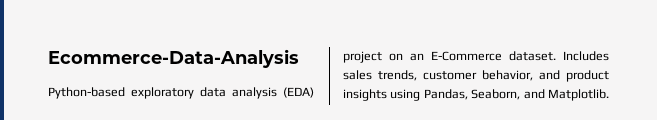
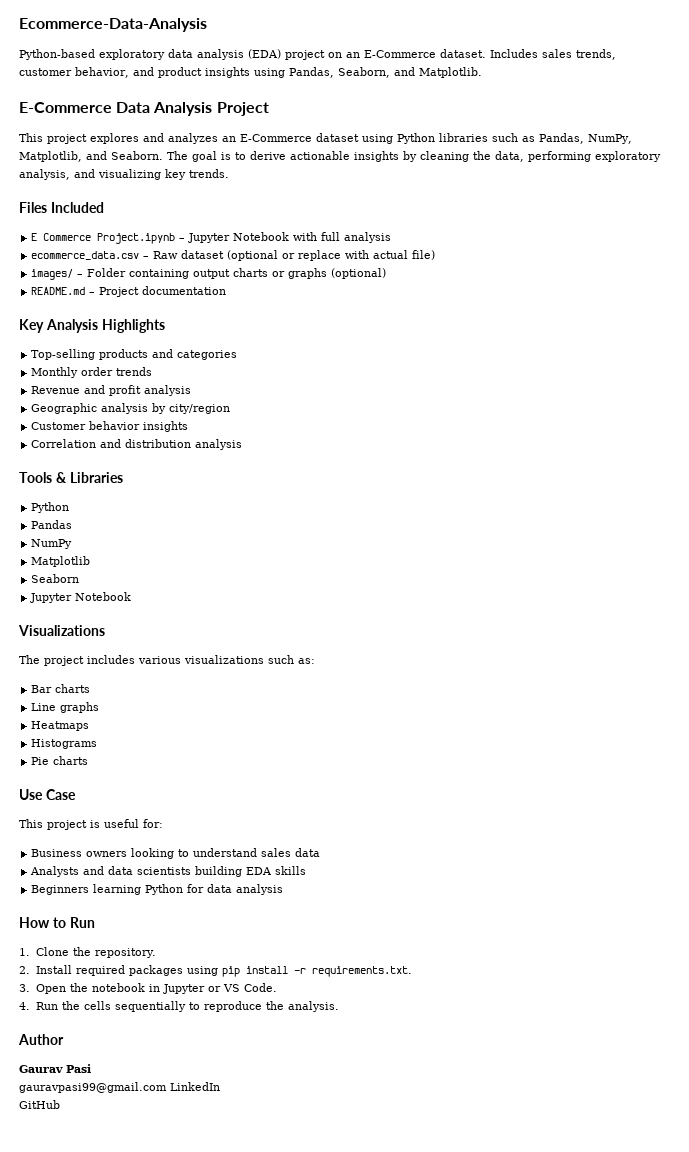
+ E-Commerce Data Analysis Project
+ This project explores and analyzes an E-Commerce dataset using Python libraries such as Pandas, NumPy, Matplotlib, and Seaborn. The goal is to derive actionable insights by cleaning the data, performing exploratory analysis, and visualizing key trends.
+ Files Included
+ E Commerce Project.ipynb – Jupyter Notebook with full analysis
+ ecommerce_data.csv – Raw dataset (optional or replace with actual file)
+ images/ – Folder containing output charts or graphs (optional)
+ README.md – Project documentation
+ Key Analysis Highlights
+ Top-selling products and categories
+ Monthly order trends
+ Revenue and profit analysis
+ Geographic analysis by city/region
+ Customer behavior insights
+ Correlation and distribution analysis
+ Tools & Libraries
+ Python
+ Pandas
+ NumPy
+ Matplotlib
+ Seaborn
+ Jupyter Notebook
+ Visualizations
+ The project includes various visualizations such as:
+ Bar charts
+ Line graphs
+ Heatmaps
+ Histograms
+ Pie charts
+ Use Case
+ This project is useful for:
+ Business owners looking to understand sales data
+ Analysts and data scientists building EDA skills
+ Beginners learning Python for data analysis
+ How to Run
+ 1. Clone the repository.
+ 2. Install required packages using pip install -r requirements.txt.
+ 3. Open the notebook in Jupyter or VS Code.
+ 4. Run the cells sequentially to reproduce the analysis.
+ Author
+ Gaurav Pasi
+ gauravpasi99@gmail.com LinkedIn
+ GitHub

